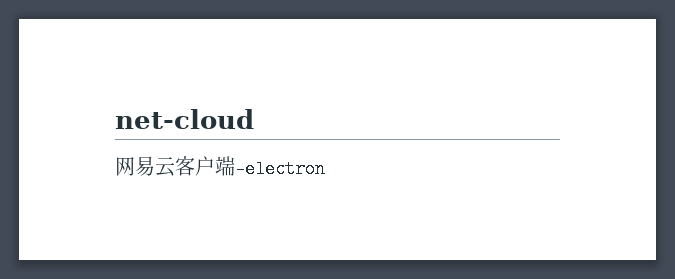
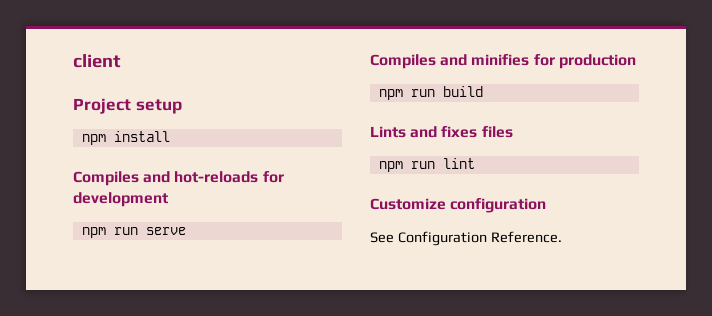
- net-cloud
- 网易云客户端-electron
+ client
+ Project setup
+ npm install
+ Compiles and hot-reloads for development
+ npm run serve
+ Compiles and minifies for production
+ npm run build
+ Lints and fixes files
+ npm run lint
+ Customize configuration
+ See Configuration Reference.

